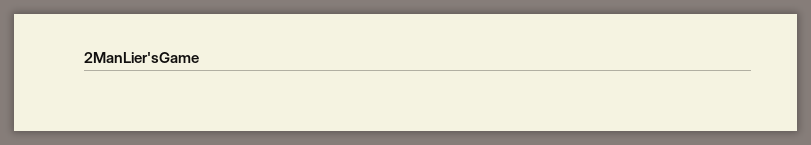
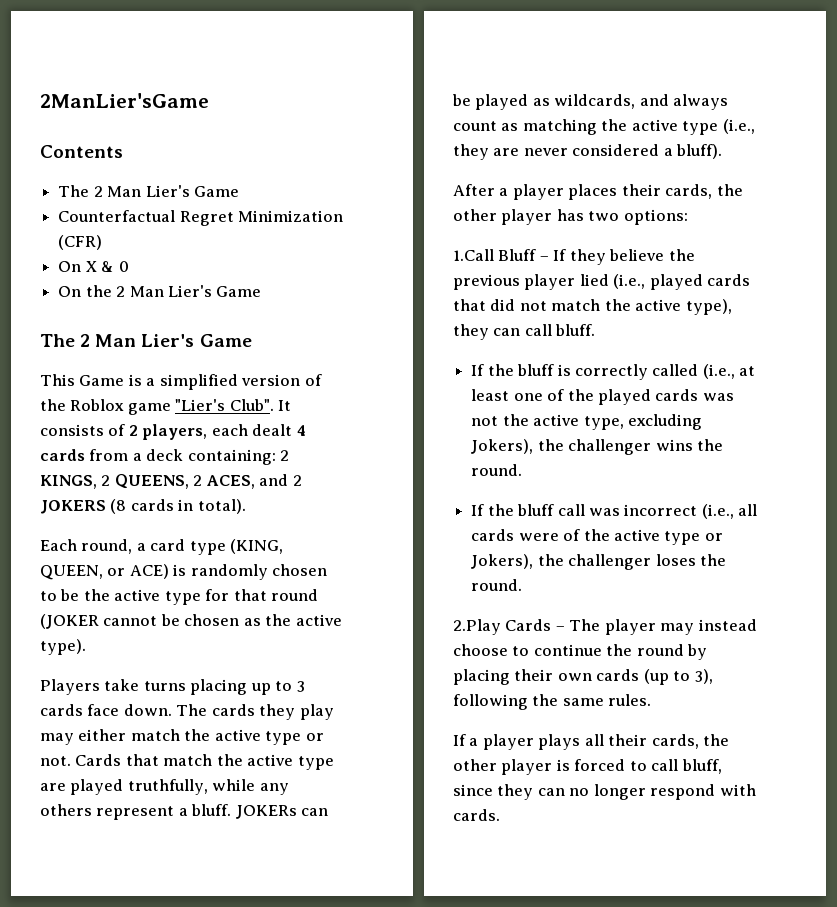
+ Contents
+ The 2 Man Lier's Game
+ Counterfactual Regret Minimization (CFR)
+ On X & 0
+ On the 2 Man Lier's Game
+ The 2 Man Lier's Game
+ This Game is a simplified version of the Roblox game "Lier's Club". It consists of 2 players, each dealt 4 cards from a deck containing: 2 KINGS, 2 QUEENS, 2 ACES, and 2 JOKERS (8 cards in total).
+ Each round, a card type (KING, QUEEN, or ACE) is randomly chosen to be the active type for that round (JOKER cannot be chosen as the active type).
+ Players take turns placing up to 3 cards face down. The cards they play may either match the active type or not. Cards that match the active type are played truthfully, while any others represent a bluff. JOKERs can be played as wildcards, and always count as matching the active type (i.e., they are never considered a bluff).
+ After a player places their cards, the other player has two options:
+ 1.Call Bluff – If they believe the previous player lied (i.e., played cards that did not match the active type), they can call bluff.
+ If the bluff is correctly called (i.e., at least one of the played cards was not the active type, excluding Jokers), the challenger wins the round.
+ If the bluff call was incorrect (i.e., all cards were of the active type or Jokers), the challenger loses the round.
+ 2.Play Cards – The player may instead choose to continue the round by placing their own cards (up to 3), following the same rules.
+ If a player plays all their cards, the other player is forced to call bluff, since they can no longer respond with cards.

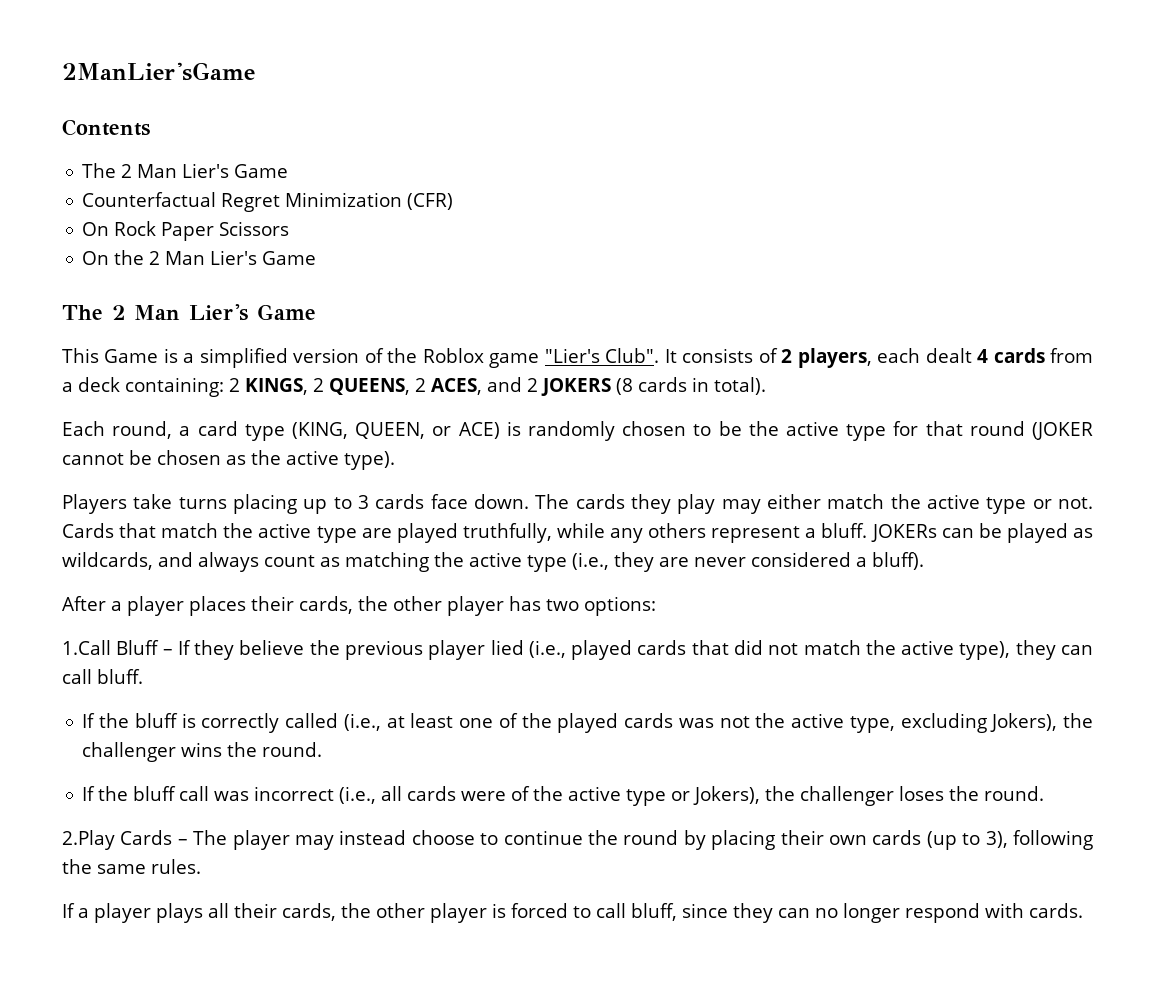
- On X & 0
+ On Rock Paper Scissors

